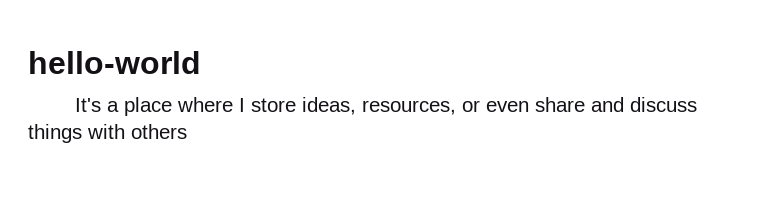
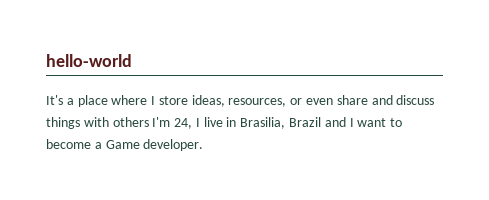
- It's a place where I store ideas, resources, or even share and discuss things with others
+ It's a place where I store ideas, resources, or even share and discuss things with others I'm 24, I live in Brasilia, Brazil and I want to become a Game developer.

